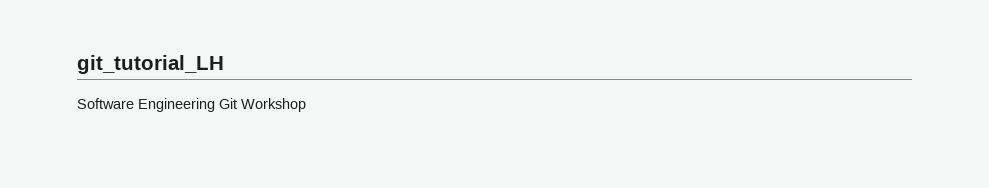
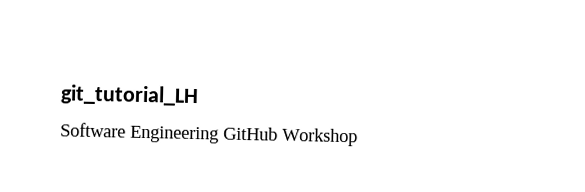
- Software Engineering Git Workshop
+ Software Engineering GitHub Workshop

